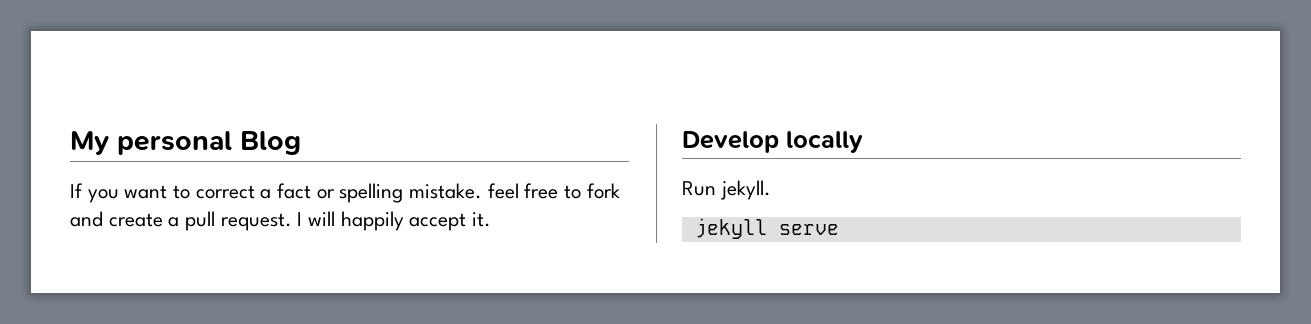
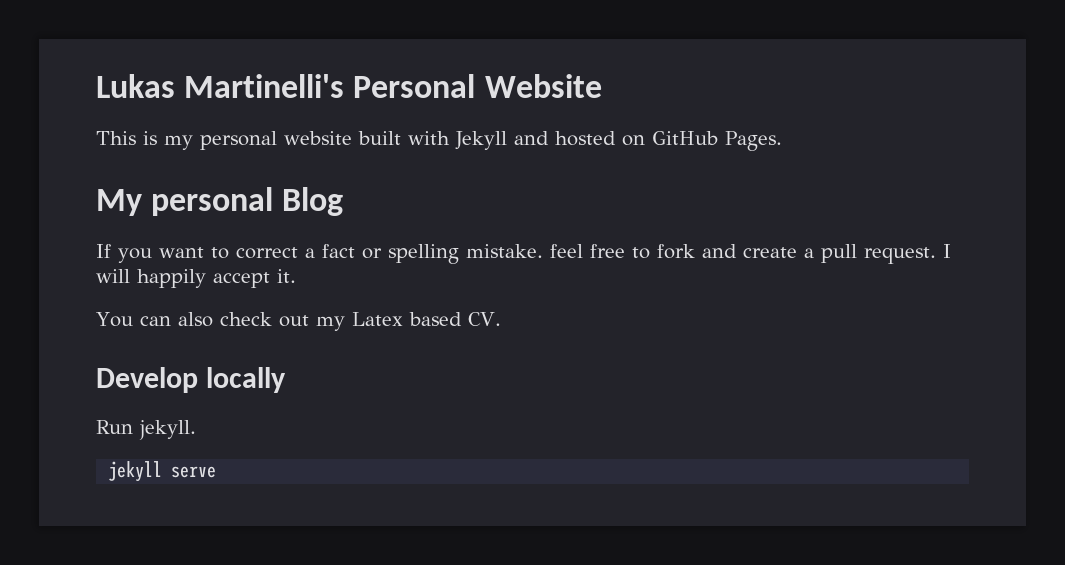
+ Lukas Martinelli's Personal Website
+ This is my personal website built with Jekyll and hosted on GitHub Pages.
+ You can also check out my Latex based CV.

